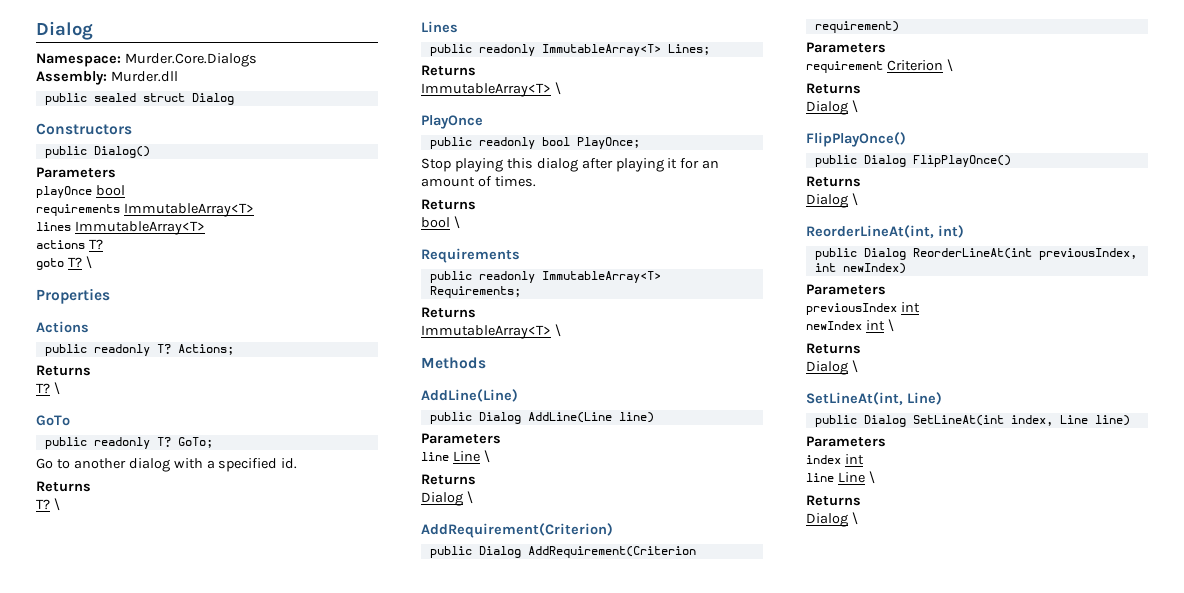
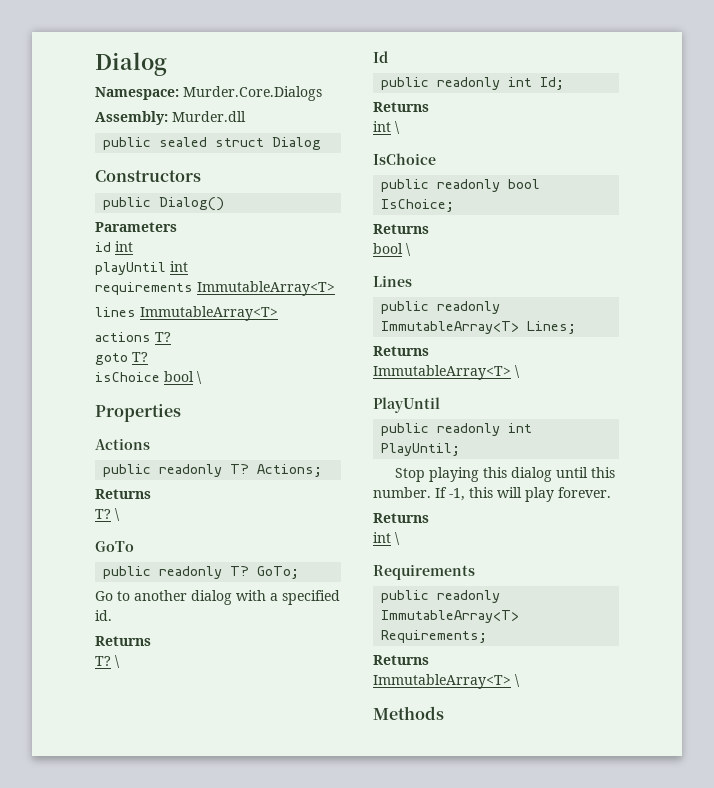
- playOnce bool
+ id int
+ playUntil int
- goto T? \
+ goto T?
+ isChoice bool \
+ Id
+ public readonly int Id;
+ Returns
+ int \
+ IsChoice
+ public readonly bool IsChoice;
+ Returns
+ bool \
- PlayOnce
- public readonly bool PlayOnce;
+ PlayUntil
+ public readonly int PlayUntil;
- Stop playing this dialog after playing it for an amount of times.
+ Stop playing this dialog until this number. If -1, this will play forever.
  Returns
- bool \
+ int \
- AddLine(Line)
- public Dialog AddLine(Line line)
- Parameters
- line Line \
- Returns
- Dialog \
- AddRequirement(Criterion)
- public Dialog AddRequirement(Criterion requirement)
- Parameters
- requirement Criterion \
- Returns
- Dialog \
- FlipPlayOnce()
- public Dialog FlipPlayOnce()
- Returns
- Dialog \
- ReorderLineAt(int, int)
- public Dialog ReorderLineAt(int previousIndex, int newIndex)
- Parameters
- previousIndex int
- newIndex int \
- Returns
- Dialog \
- SetLineAt(int, Line)
- public Dialog SetLineAt(int index, Line line)
- Parameters
- index int
- line Line \
- Returns
- Dialog \

